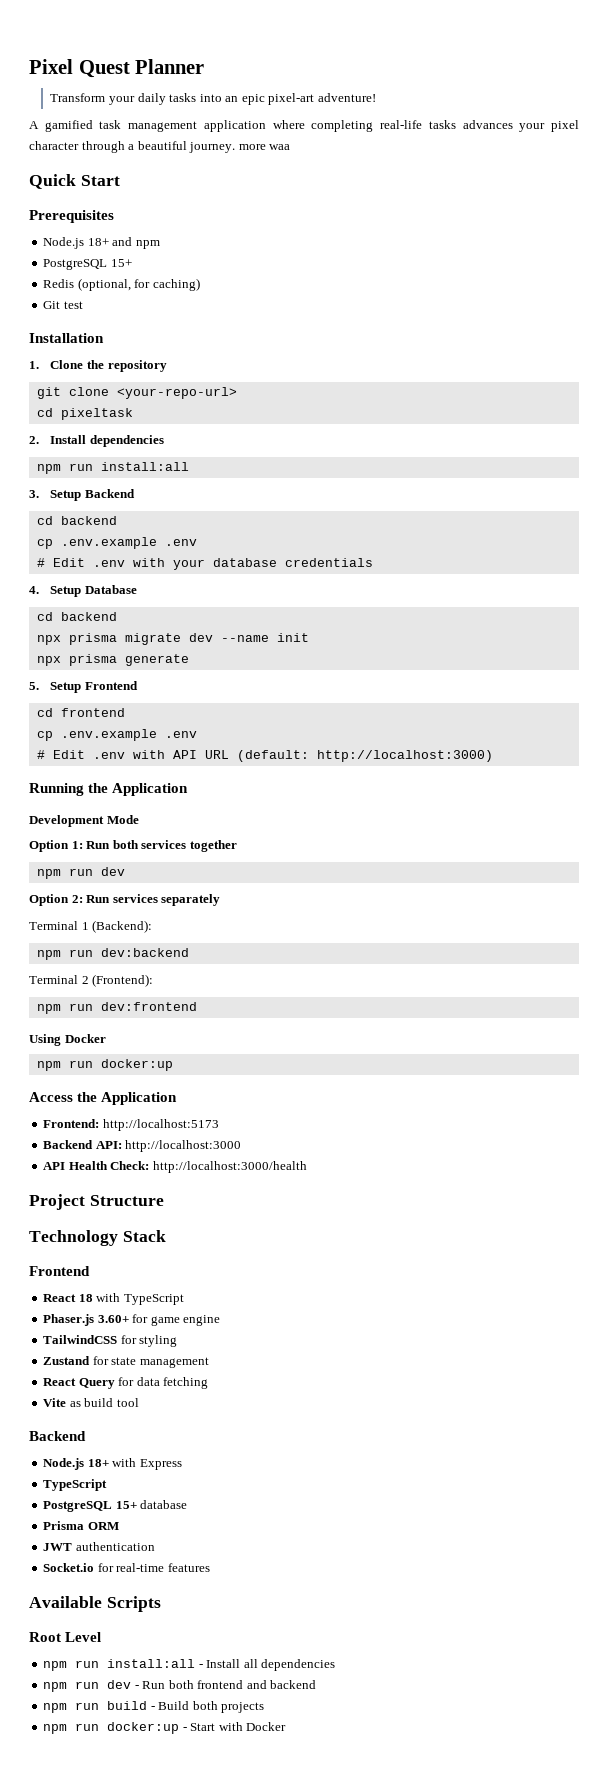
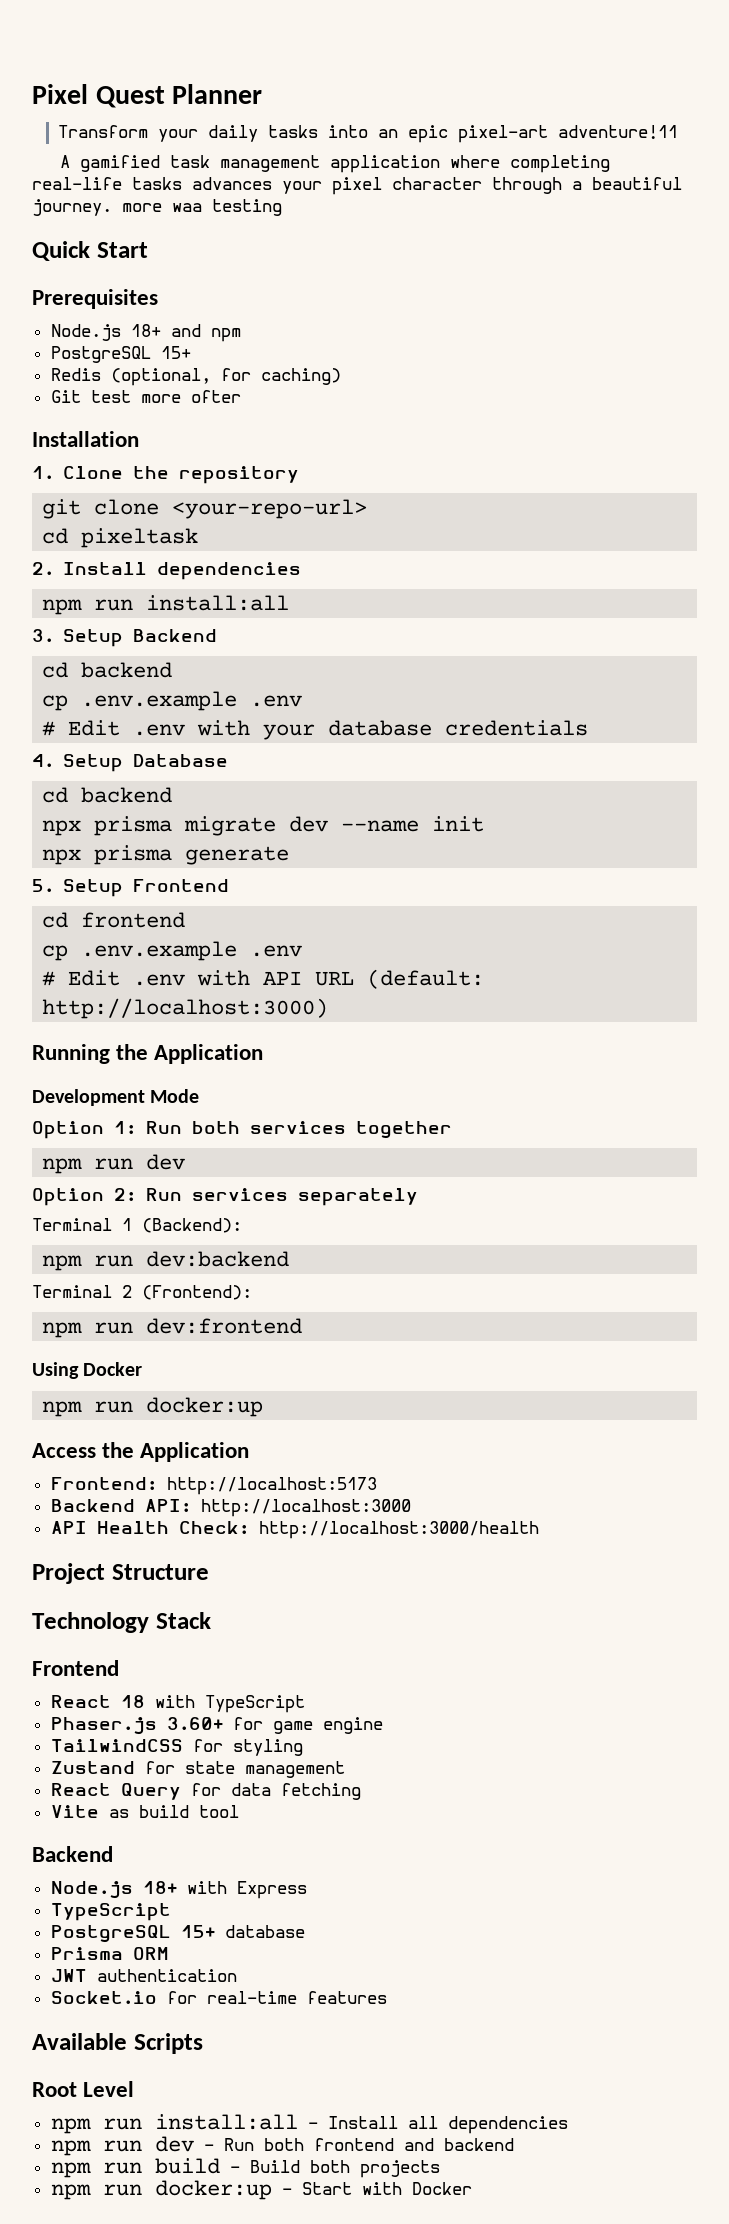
- Transform your daily tasks into an epic pixel-art adventure!
+ Transform your daily tasks into an epic pixel-art adventure!11
- A gamified task management application where completing real-life tasks advances your pixel character through a beautiful journey. more waa
+ A gamified task management application where completing real-life tasks advances your pixel character through a beautiful journey. more waa testing
- Git test
+ Git test more ofter

